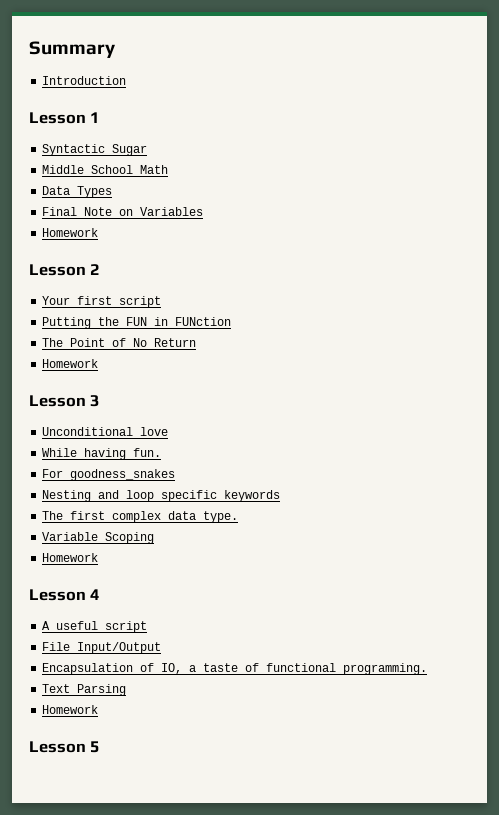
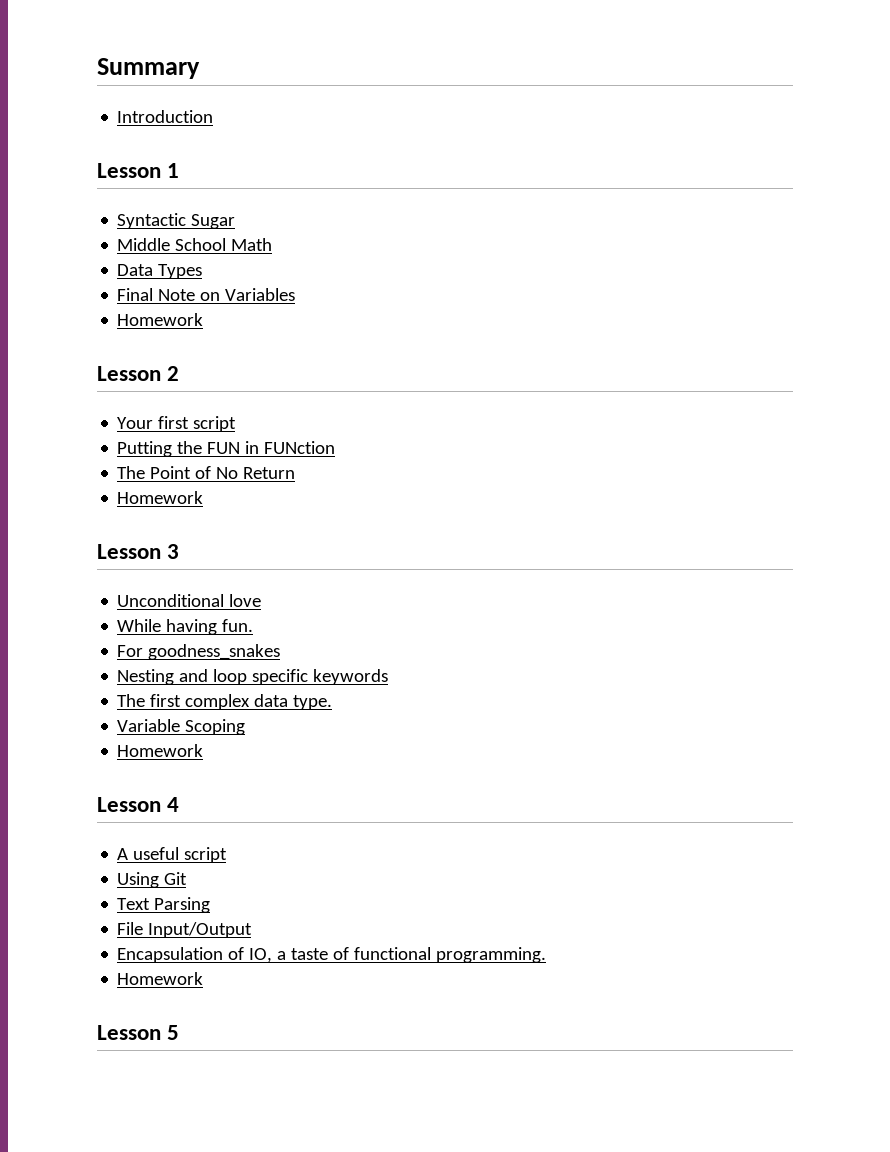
+ Using Git
+ Text Parsing
- Text Parsing

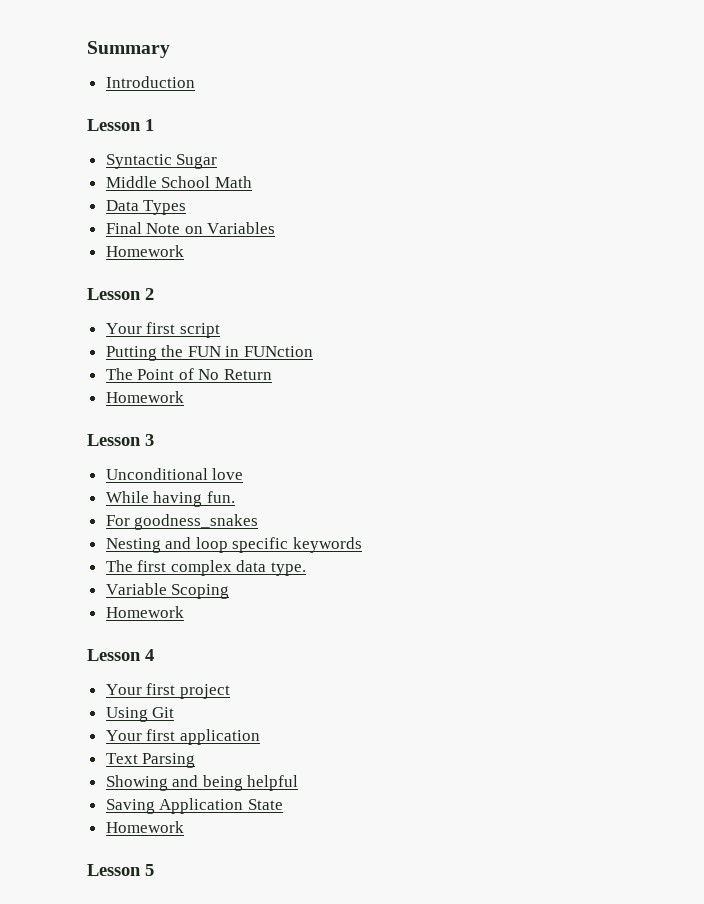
- A useful script
+ Your first project
+ Your first application
- File Input/Output
- Encapsulation of IO, a taste of functional programming.
+ Showing and being helpful
+ Saving Application State

